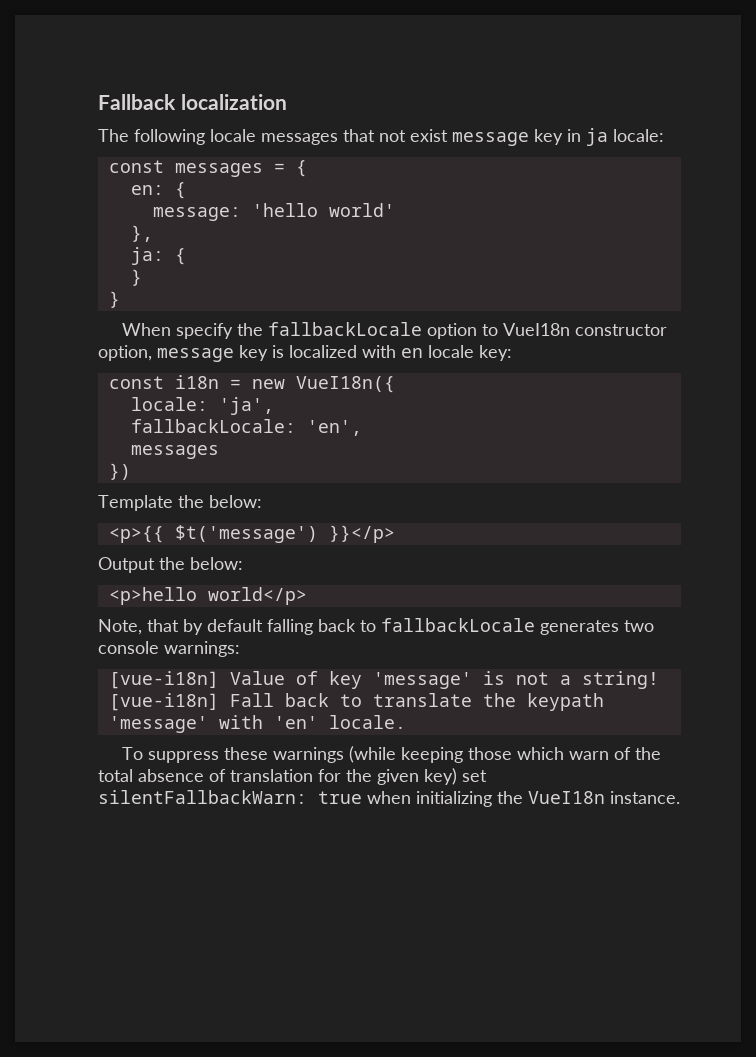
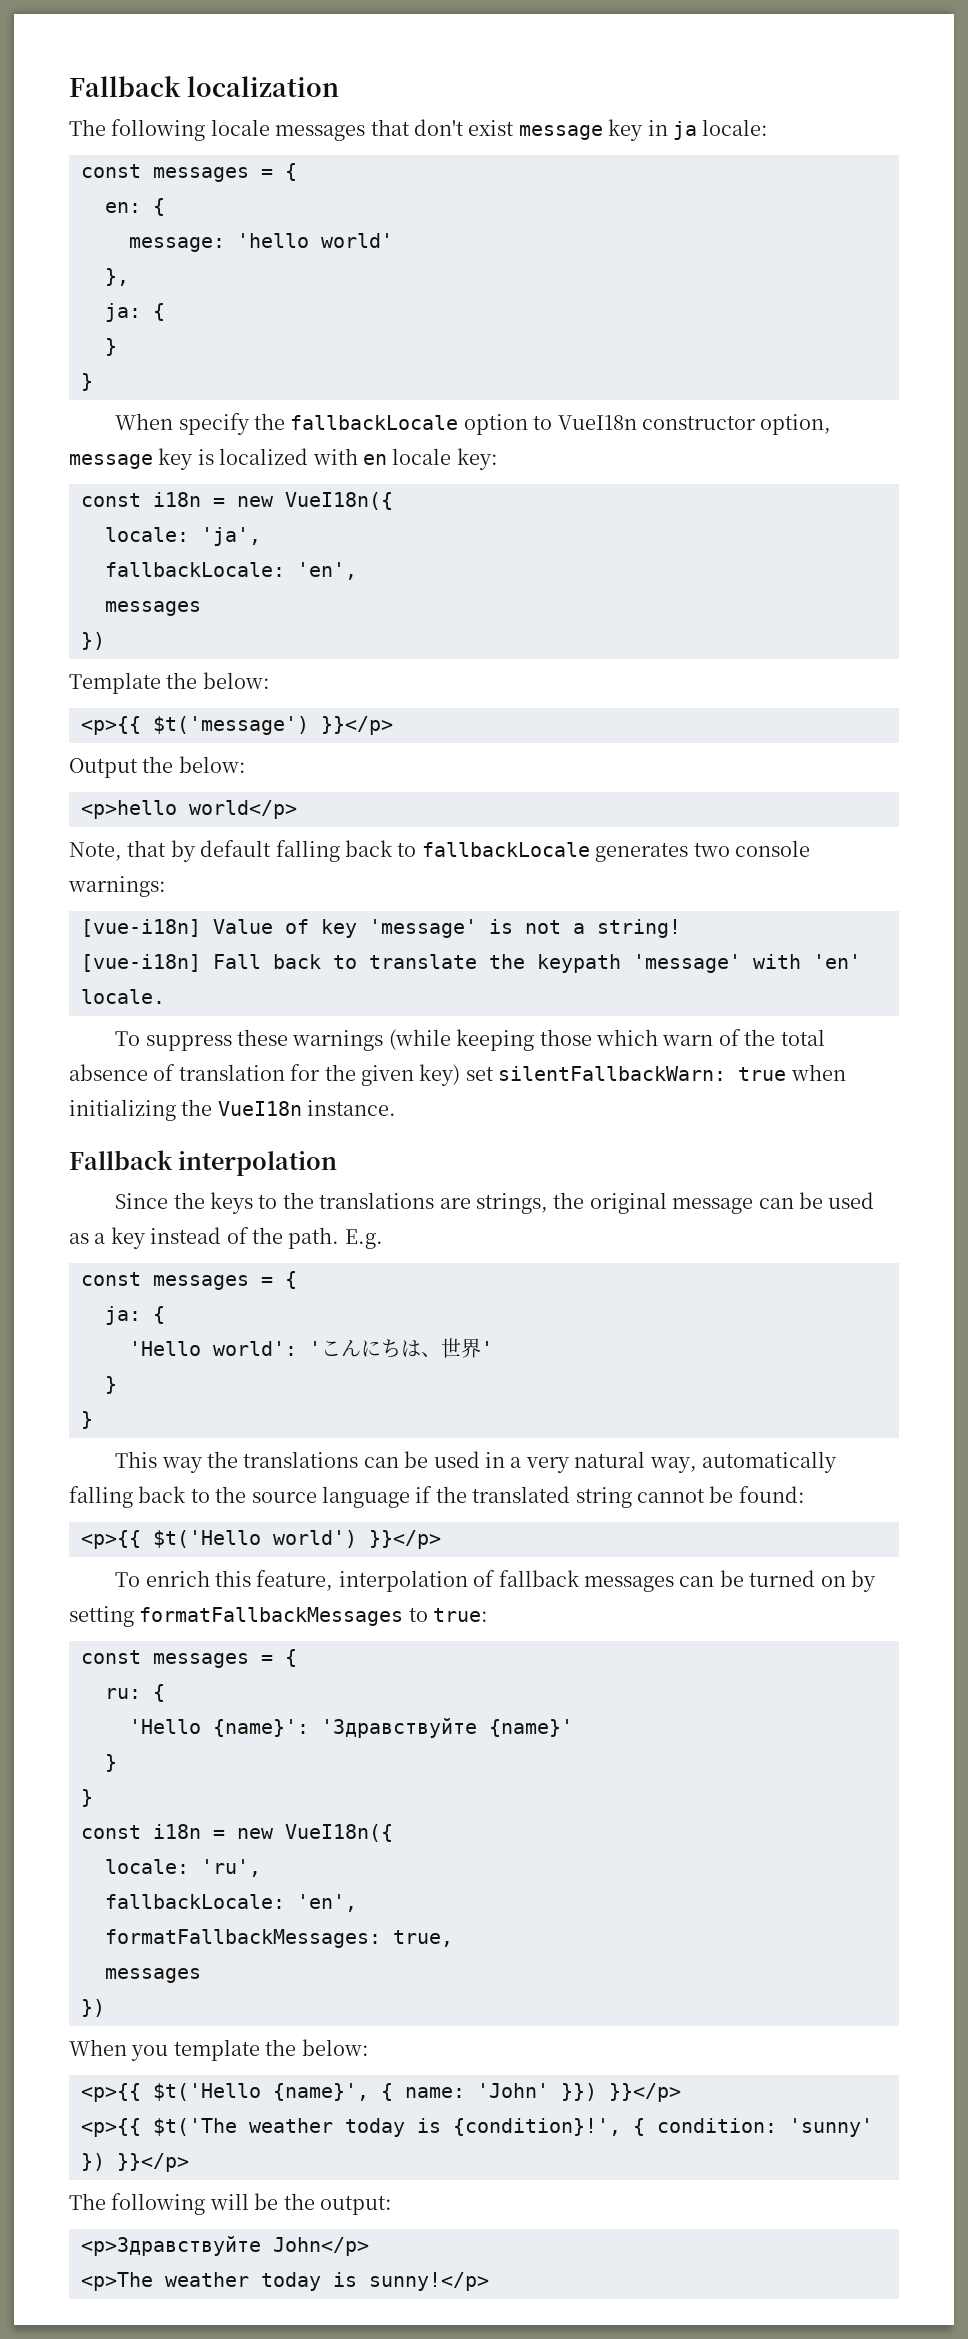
- The following locale messages that not exist message key in ja locale:
+ The following locale messages that don't exist message key in ja locale:
+ Fallback interpolation
+ Since the keys to the translations are strings, the original message can be used as a key instead of the path. E.g.
+ const messages = {
+ ja: {
+ 'Hello world': 'こんにちは、世界'
+ }
+ }
+ This way the translations can be used in a very natural way, automatically falling back to the source language if the translated string cannot be found:
+ <p>{{ $t('Hello world') }}</p>
+ To enrich this feature, interpolation of fallback messages can be turned on by setting formatFallbackMessages to true:
+ const messages = {
+ ru: {
+ 'Hello {name}': 'Здравствуйте {name}'
+ }
+ }
+ const i18n = new VueI18n({
+ locale: 'ru',
+ fallbackLocale: 'en',
+ formatFallbackMessages: true,
+ messages
+ })
+ When you template the below:
+ <p>{{ $t('Hello {name}', { name: 'John' }}) }}</p>
+ <p>{{ $t('The weather today is {condition}!', { condition: 'sunny' }) }}</p>
+ The following will be the output:
+ <p>Здравствуйте John</p>
+ <p>The weather today is sunny!</p>

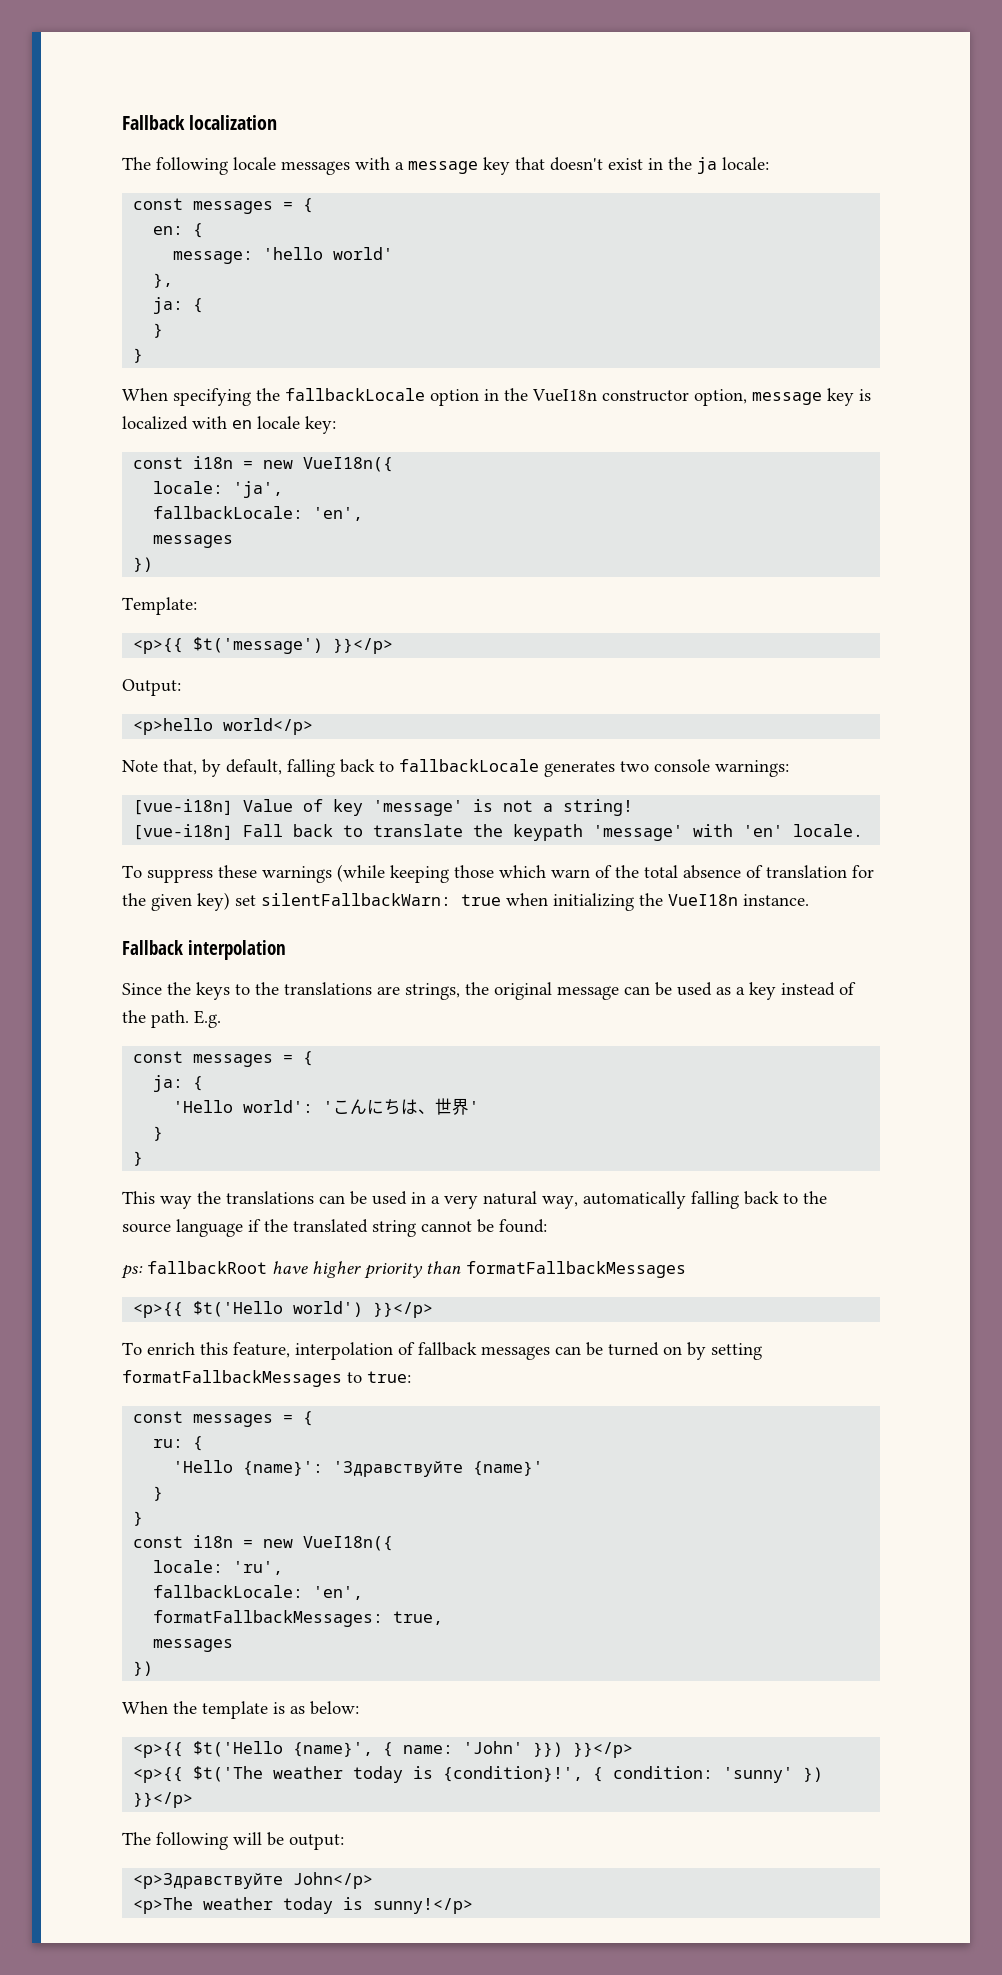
- The following locale messages that don't exist message key in ja locale:
+ The following locale messages with a message key that doesn't exist in the ja locale:
- When specify the fallbackLocale option to VueI18n constructor option, message key is localized with en locale key:
+ When specifying the fallbackLocale option in the VueI18n constructor option, message key is localized with en locale key:
- Template the below:
+ Template:
- Output the below:
+ Output:
- Note, that by default falling back to fallbackLocale generates two console warnings:
+ Note that, by default, falling back to fallbackLocale generates two console warnings:
+ ps: fallbackRoot have higher priority than formatFallbackMessages
- When you template the below:
+ When the template is as below:
- The following will be the output:
+ The following will be output:

